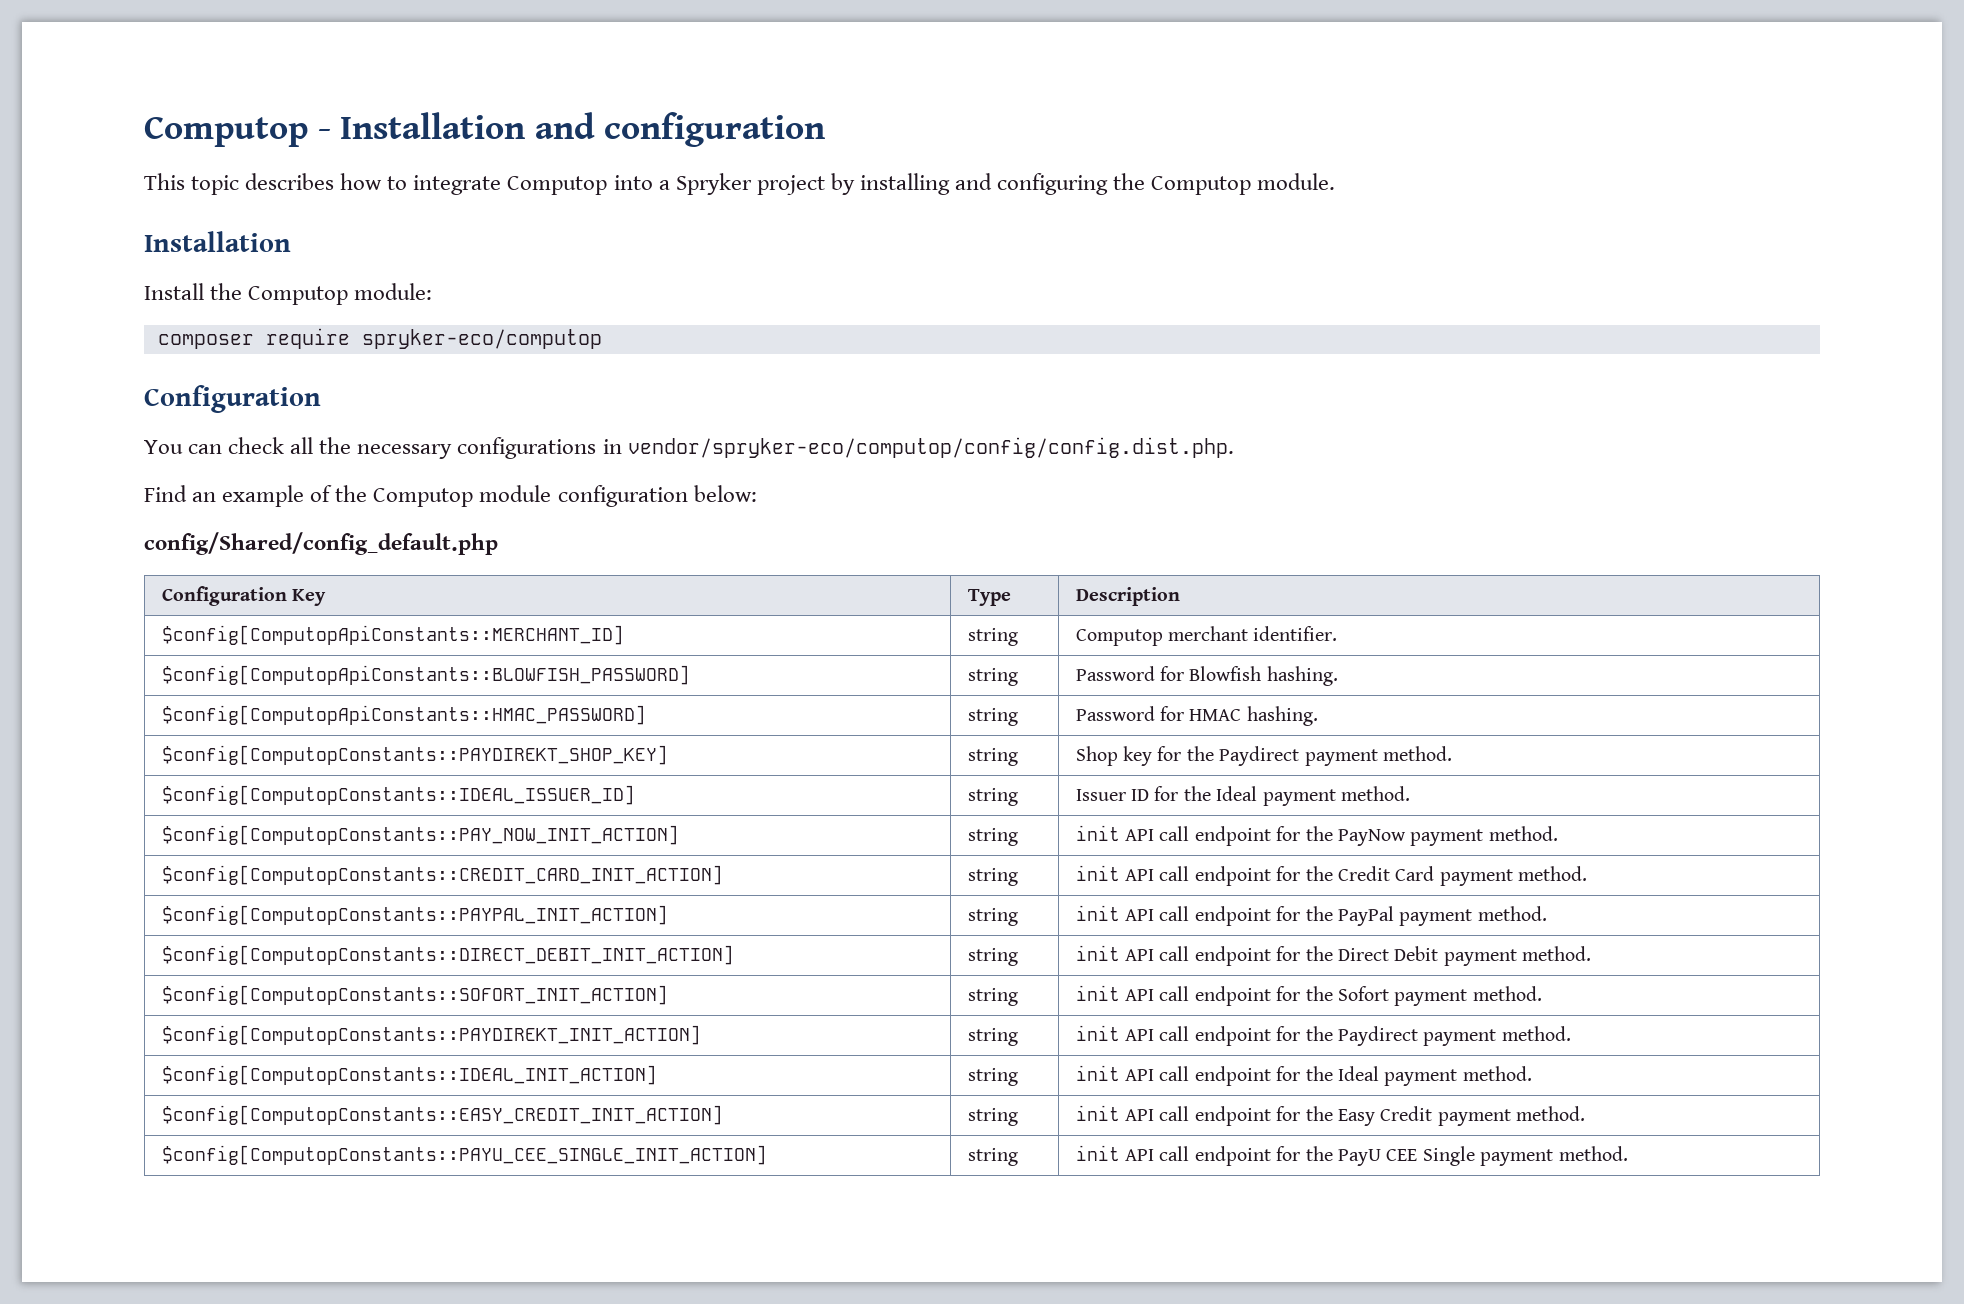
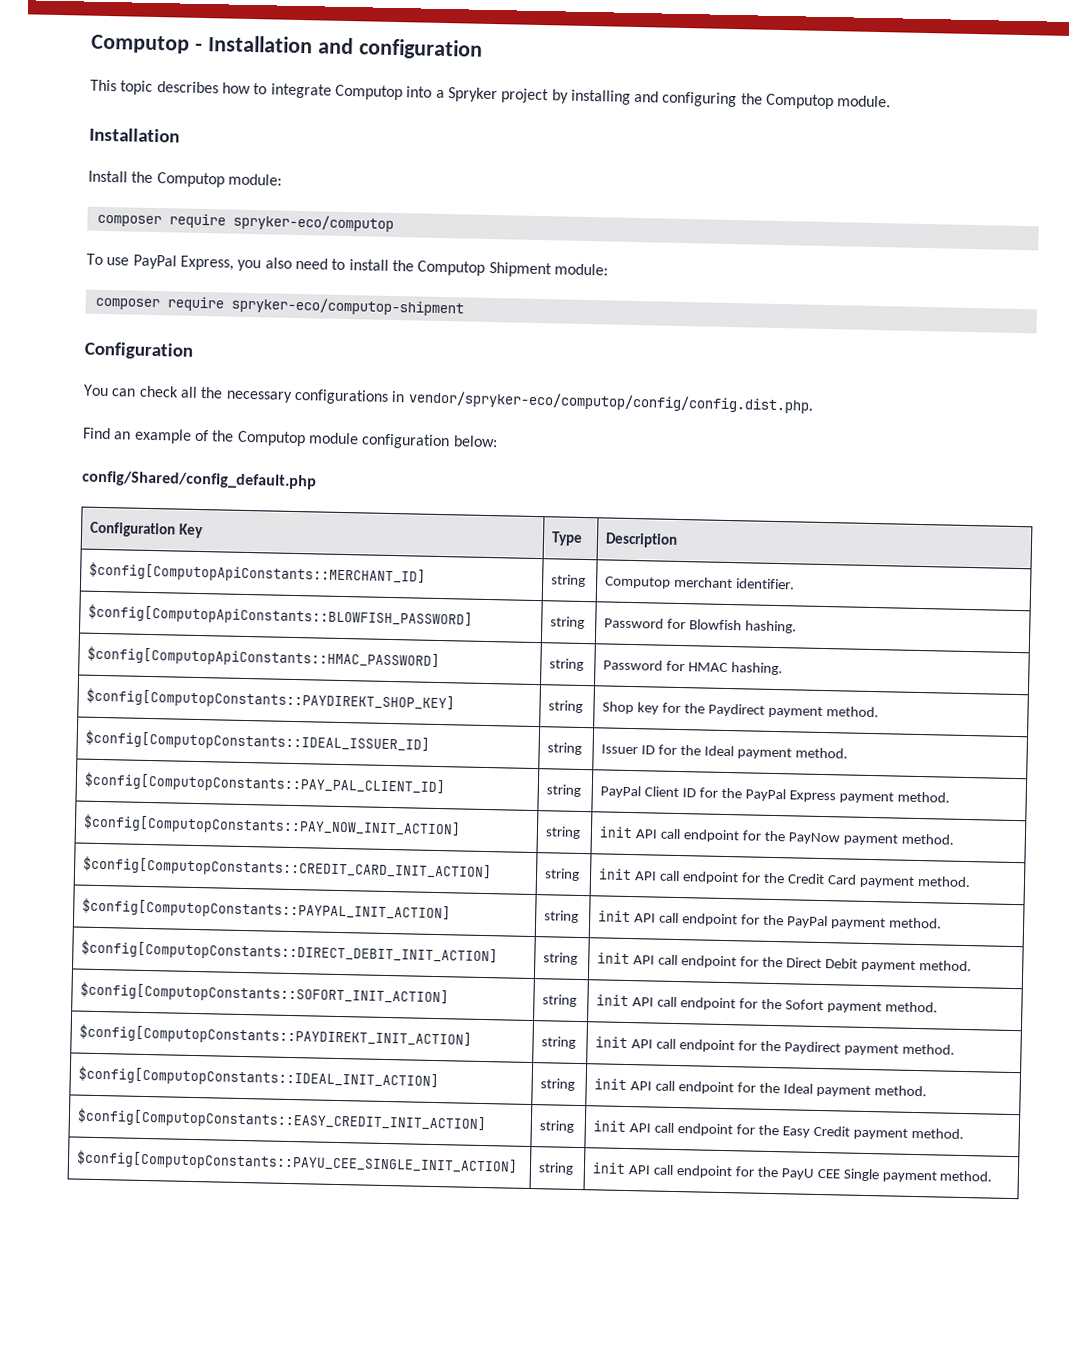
+ To use PayPal Express, you also need to install the Computop Shipment module:
+ composer require spryker-eco/computop-shipment
+ $config[ComputopConstants::PAY_PAL_CLIENT_ID] | string | PayPal Client ID for the PayPal Express payment method.

